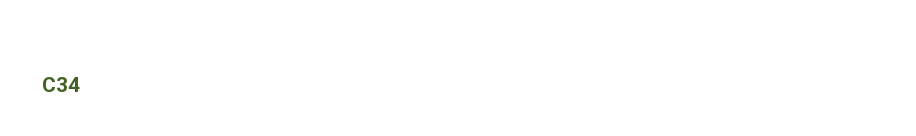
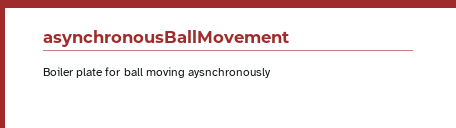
- C34
+ asynchronousBallMovement
+ Boiler plate for ball moving aysnchronously

